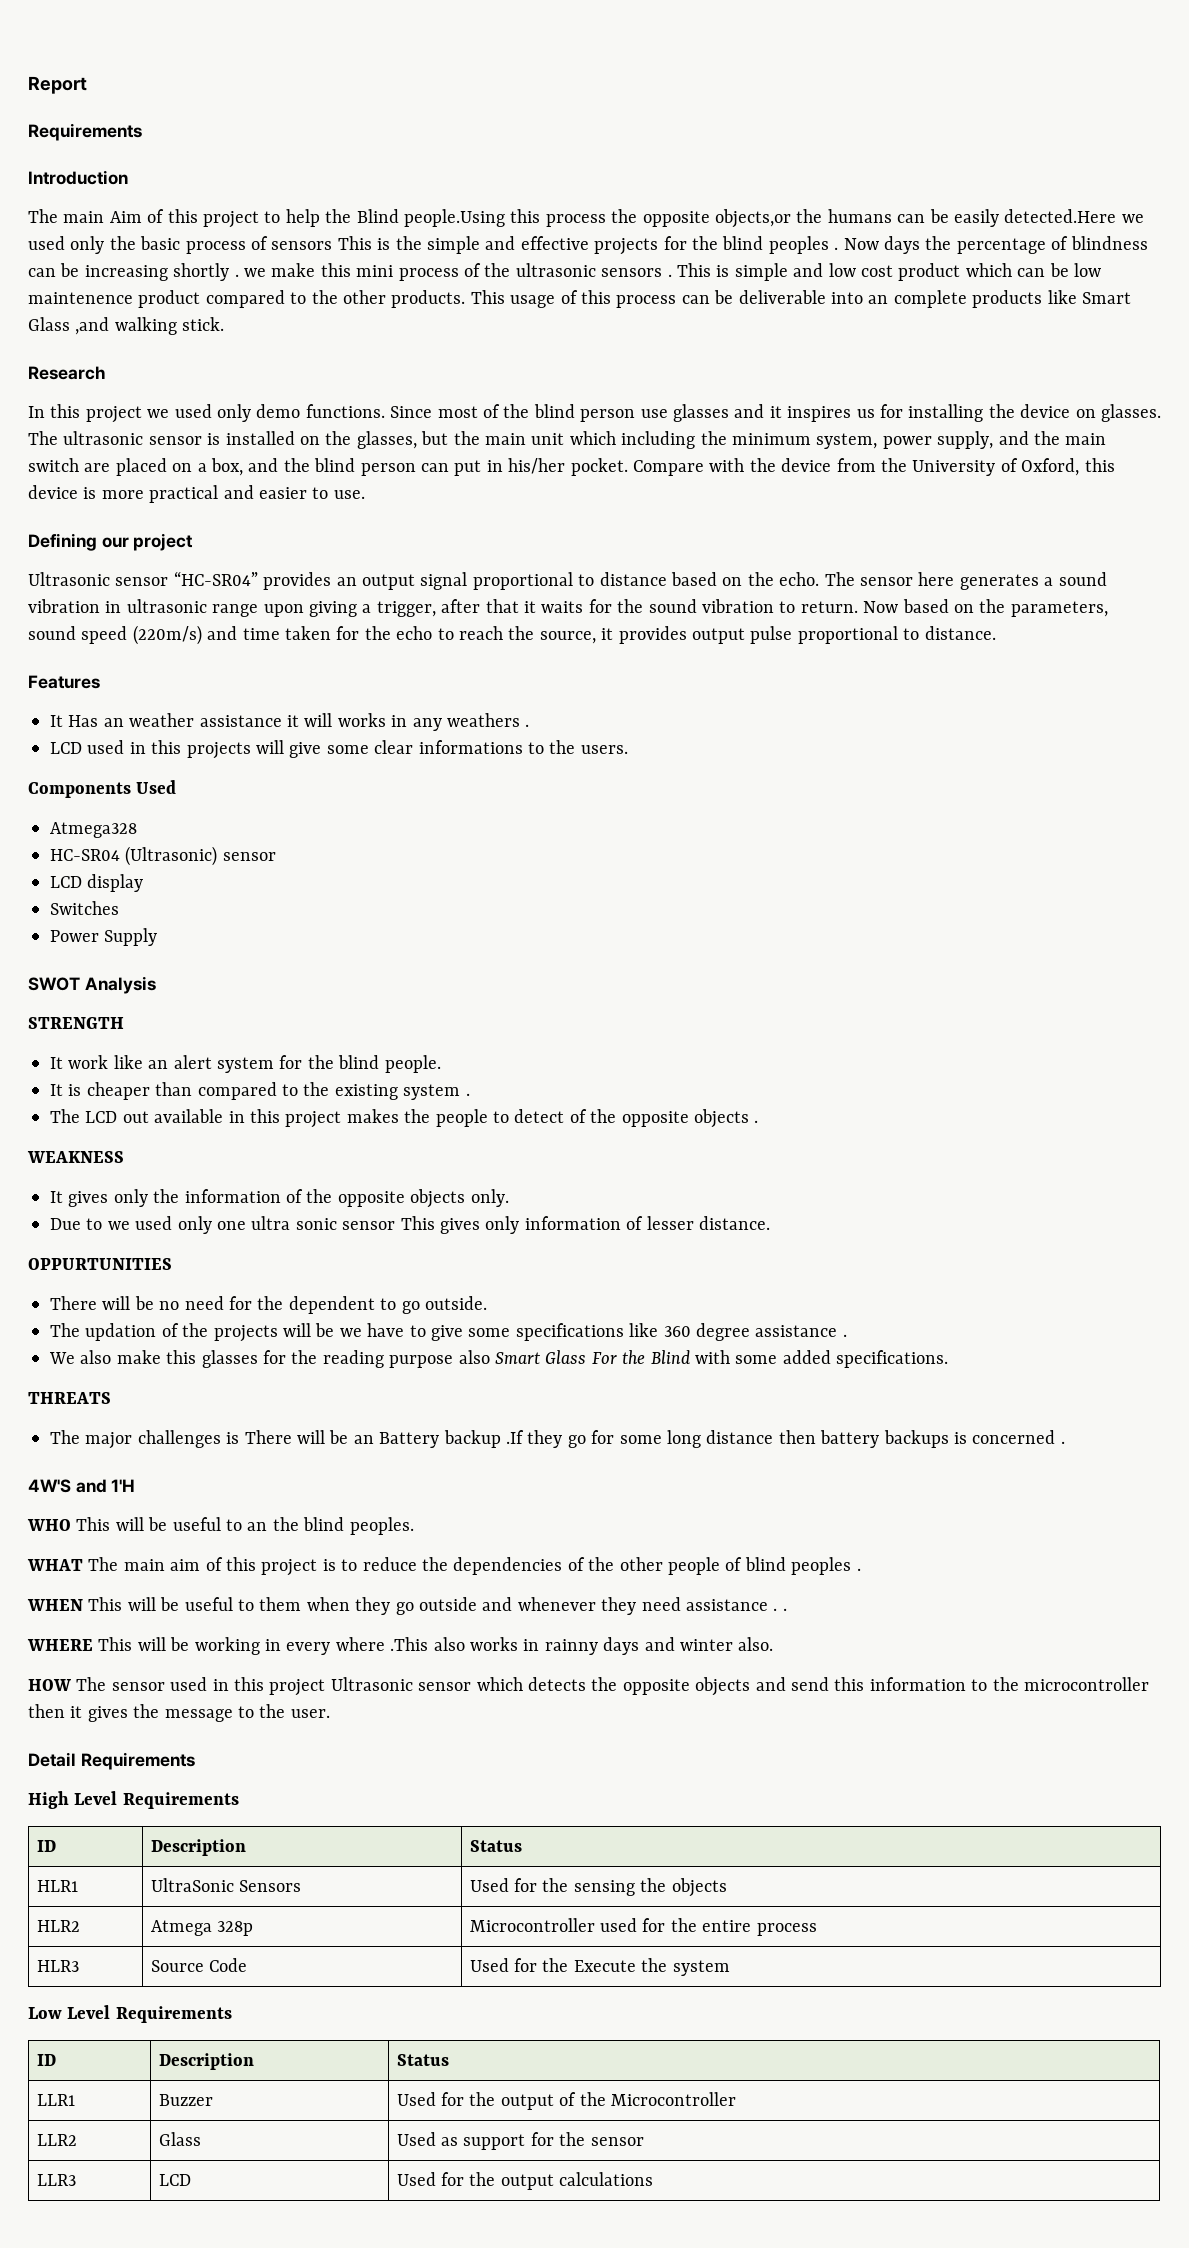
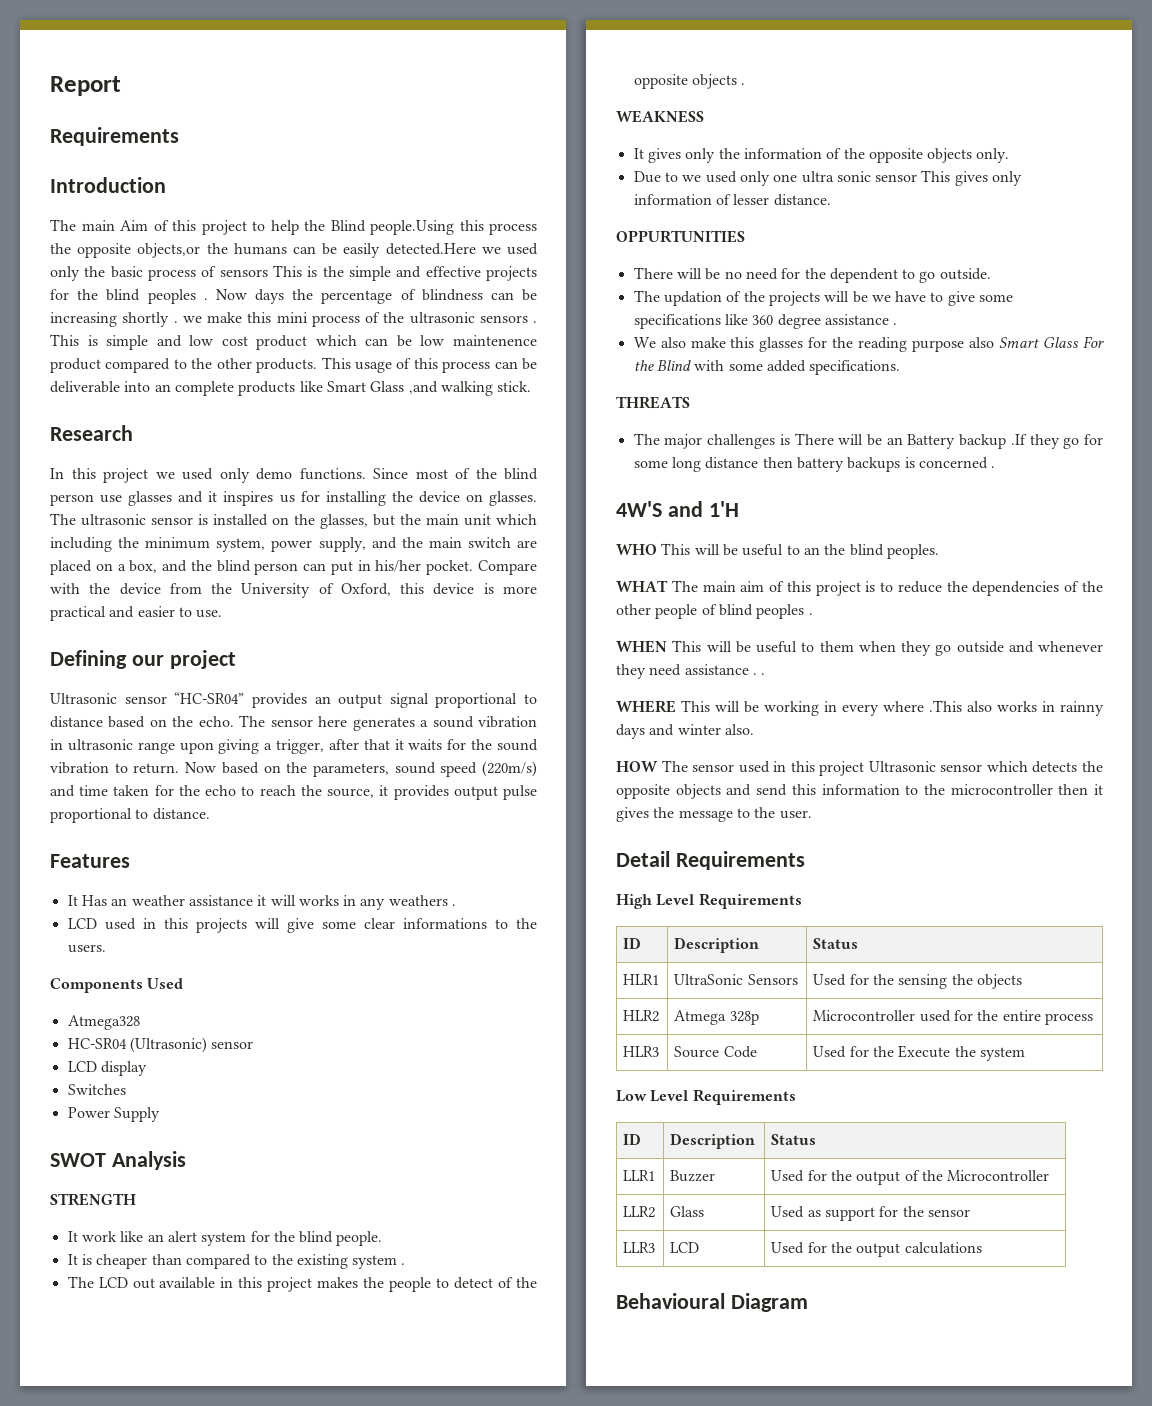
+ Behavioural Diagram

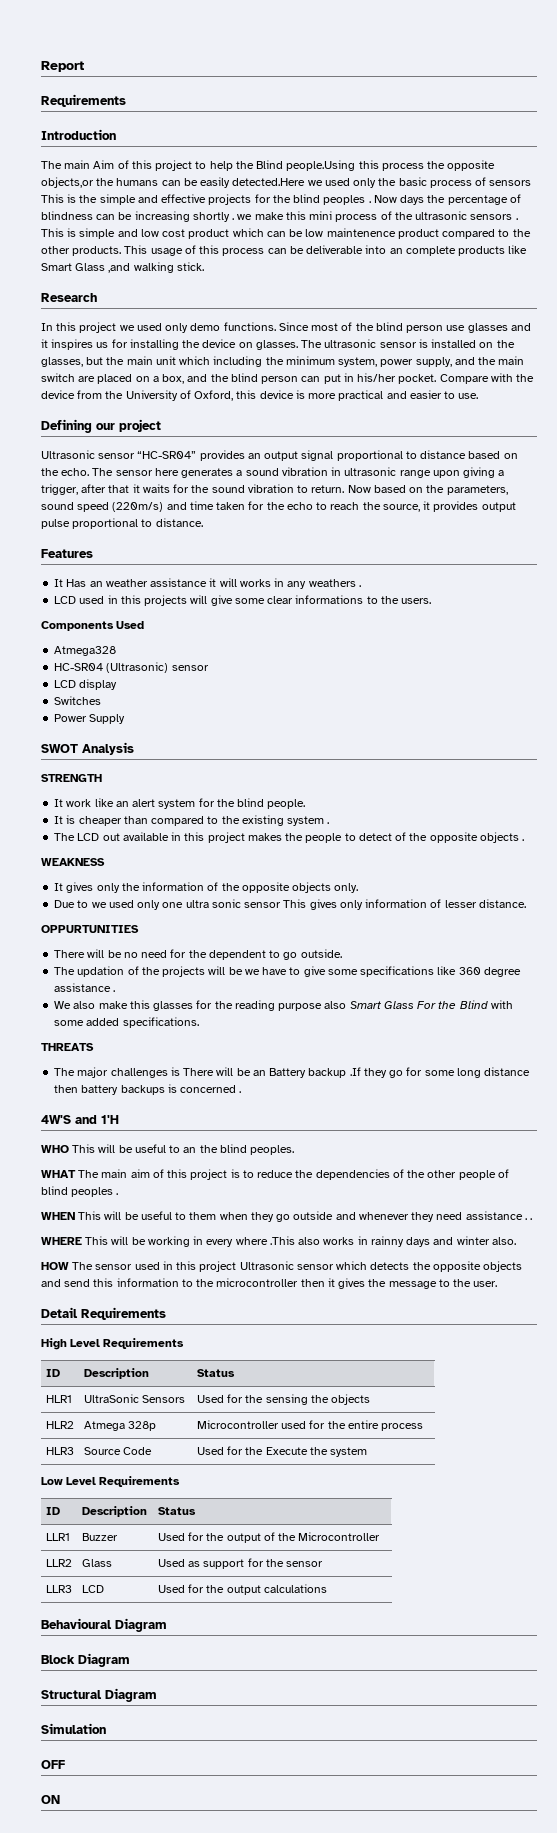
+ Block Diagram
+ Structural Diagram
+ Simulation
+ OFF
+ ON

